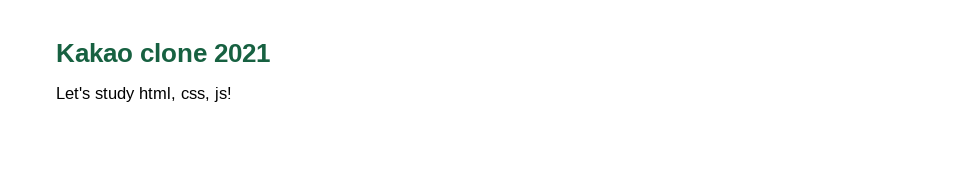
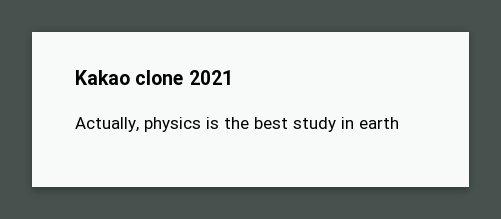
- Let's study html, css, js!
+ Actually, physics is the best study in earth

